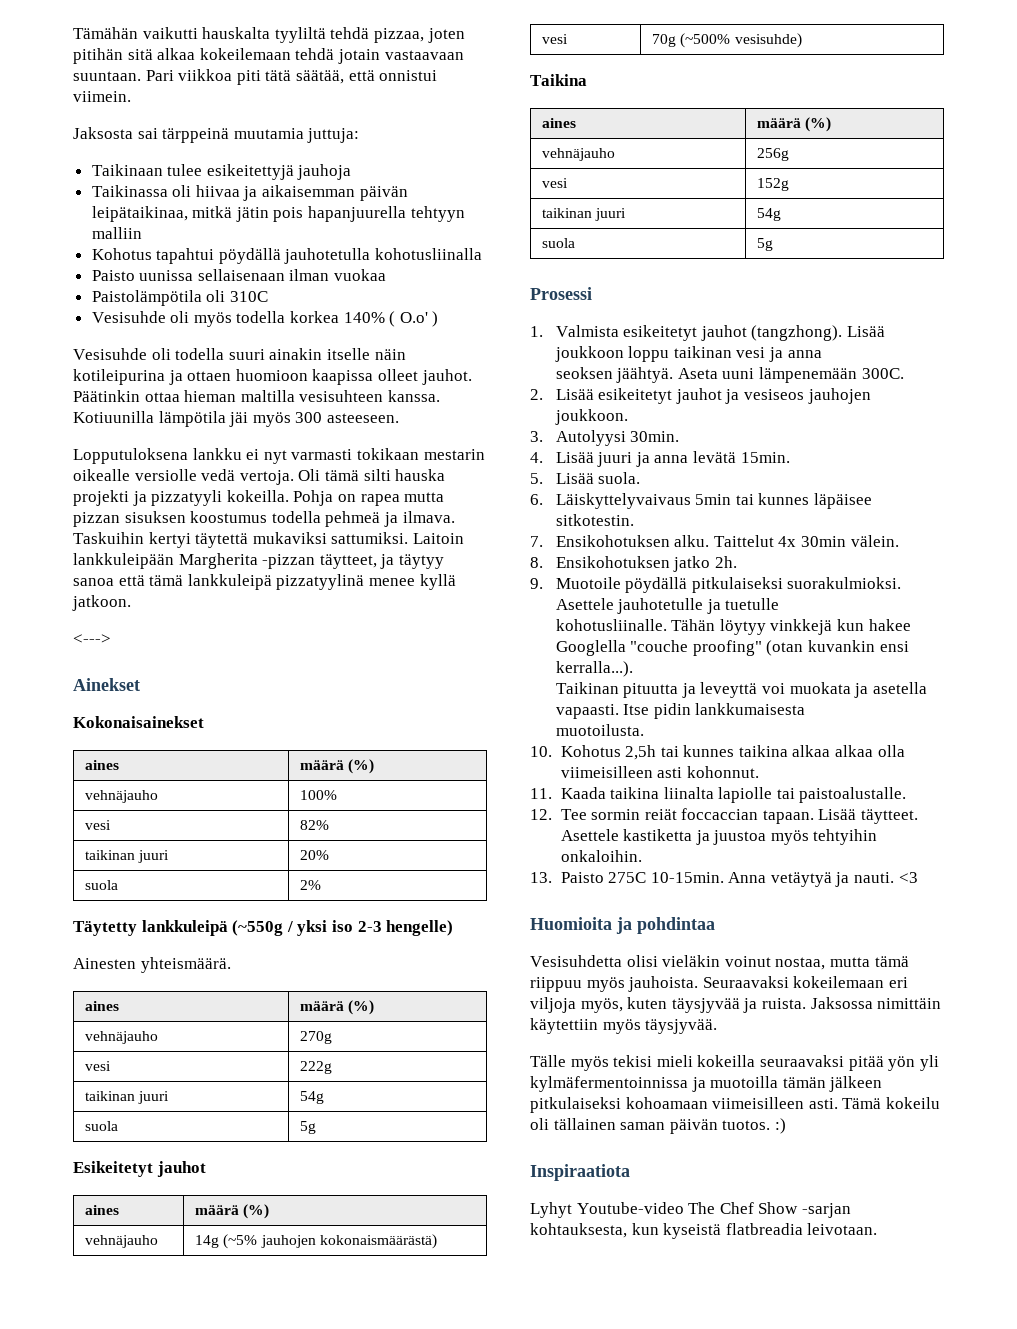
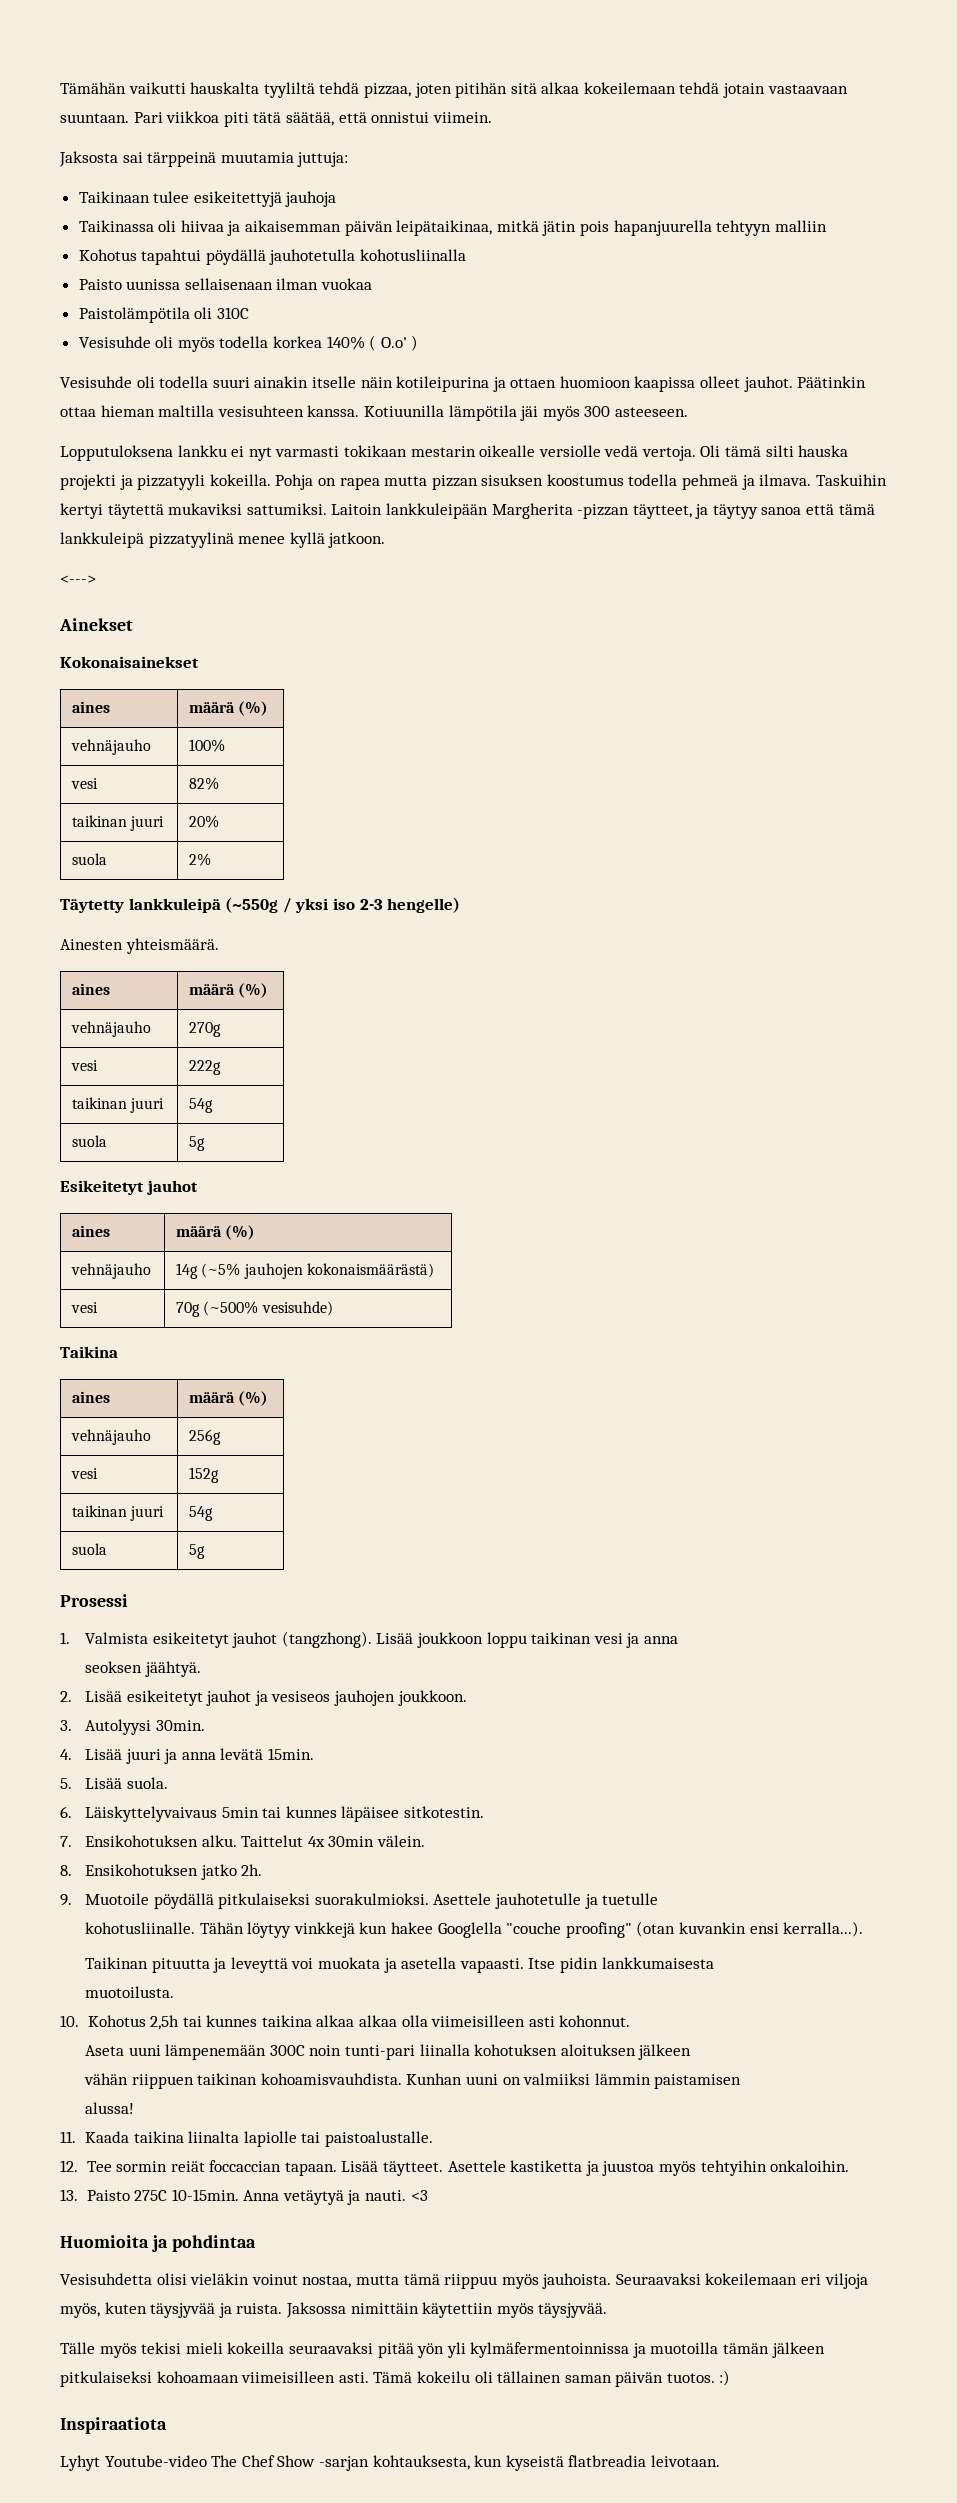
- Aseta uuni lämpenemään 300C.
+ Aseta uuni lämpenemään 300C noin tunti-pari liinalla kohotuksen aloituksen jälkeen
+ vähän riippuen taikinan kohoamisvauhdista. Kunhan uuni on valmiiksi lämmin paistamisen
+ alussa!

